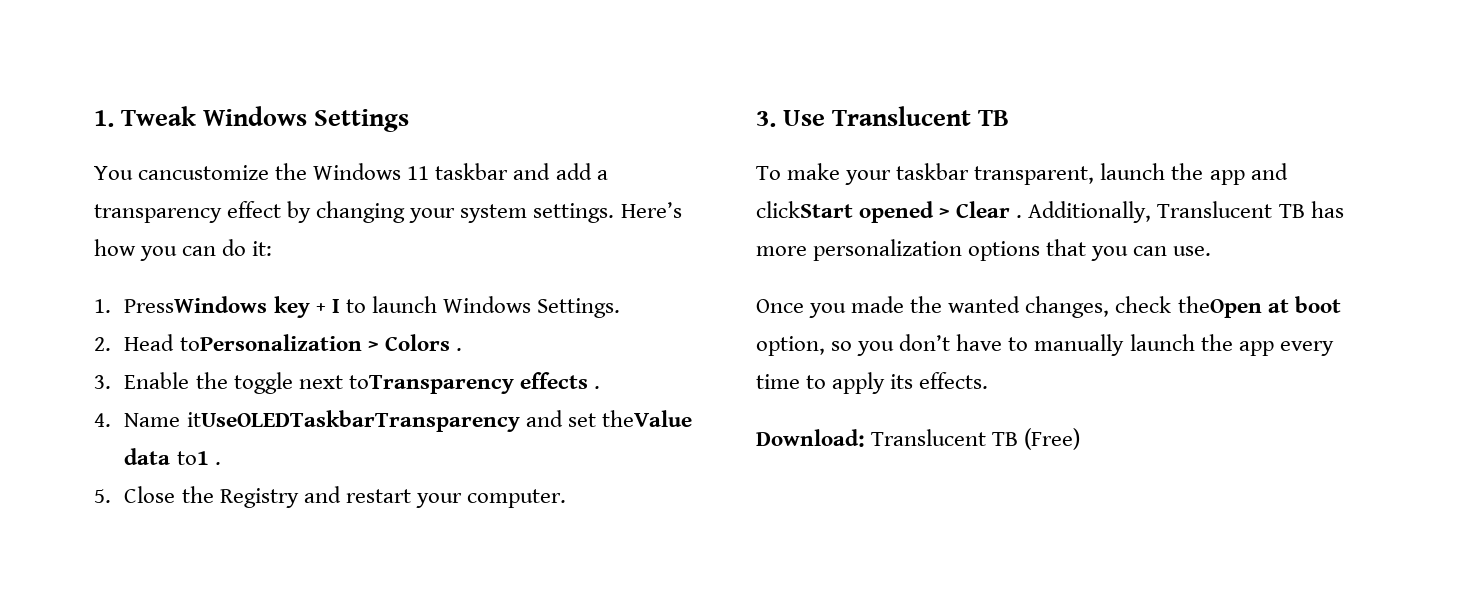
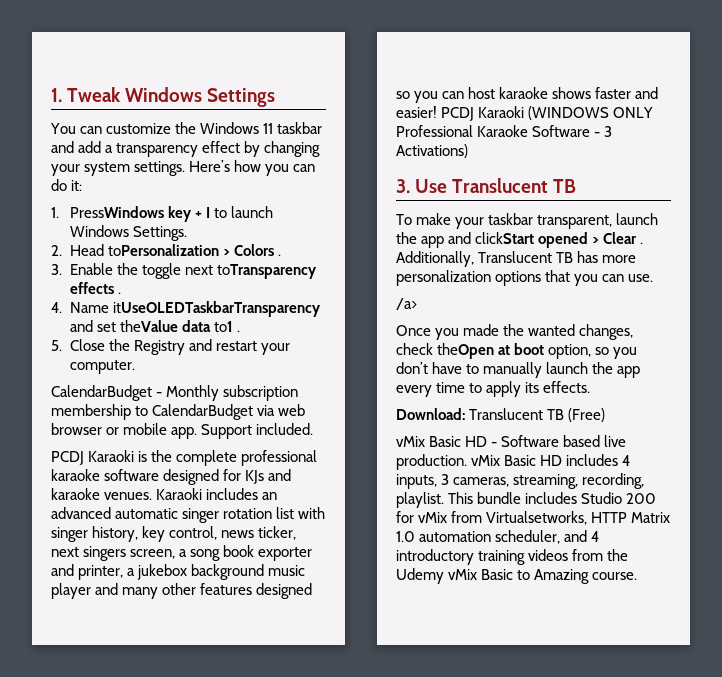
- You cancustomize the Windows 11 taskbar and add a transparency effect by changing your system settings.
+ You can customize the Windows 11 taskbar and add a transparency effect by changing your system settings.
+ CalendarBudget - Monthly subscription membership to CalendarBudget via web browser or mobile app. Support included.
+ PCDJ Karaoki is the complete professional karaoke software designed for KJs and karaoke venues. Karaoki includes an advanced automatic singer rotation list with singer history, key control, news ticker, next singers screen, a song book exporter and printer, a jukebox background music player and many other features designed so you can host karaoke shows faster and easier! PCDJ Karaoki (WINDOWS ONLY Professional Karaoke Software - 3 Activations)
+ /a>
+ vMix Basic HD - Software based live production. vMix Basic HD includes 4 inputs, 3 cameras, streaming, recording, playlist. This bundle includes Studio 200 for vMix from Virtualsetworks, HTTP Matrix 1.0 automation scheduler, and 4 introductory training videos from the Udemy vMix Basic to Amazing course.

